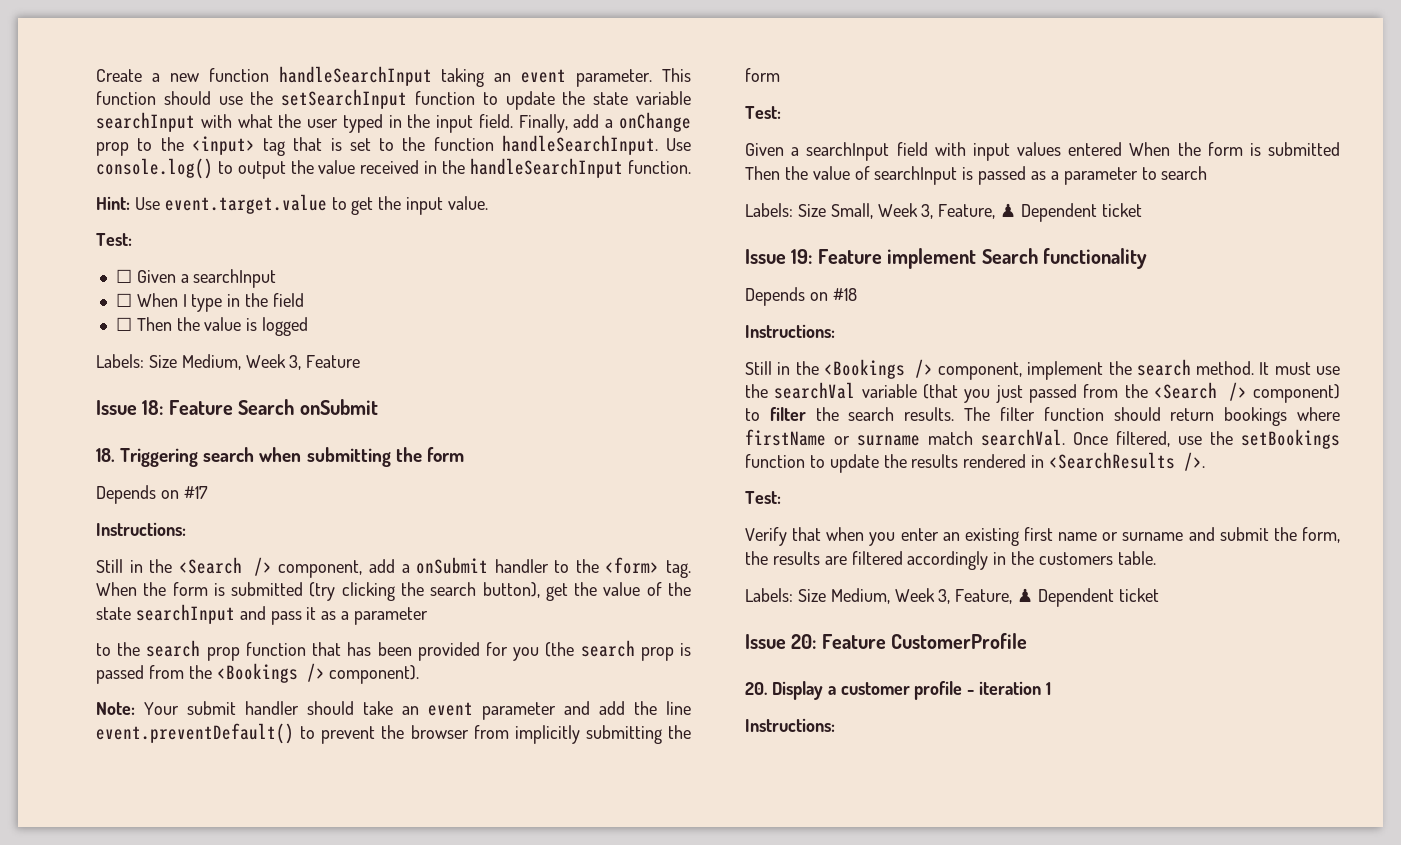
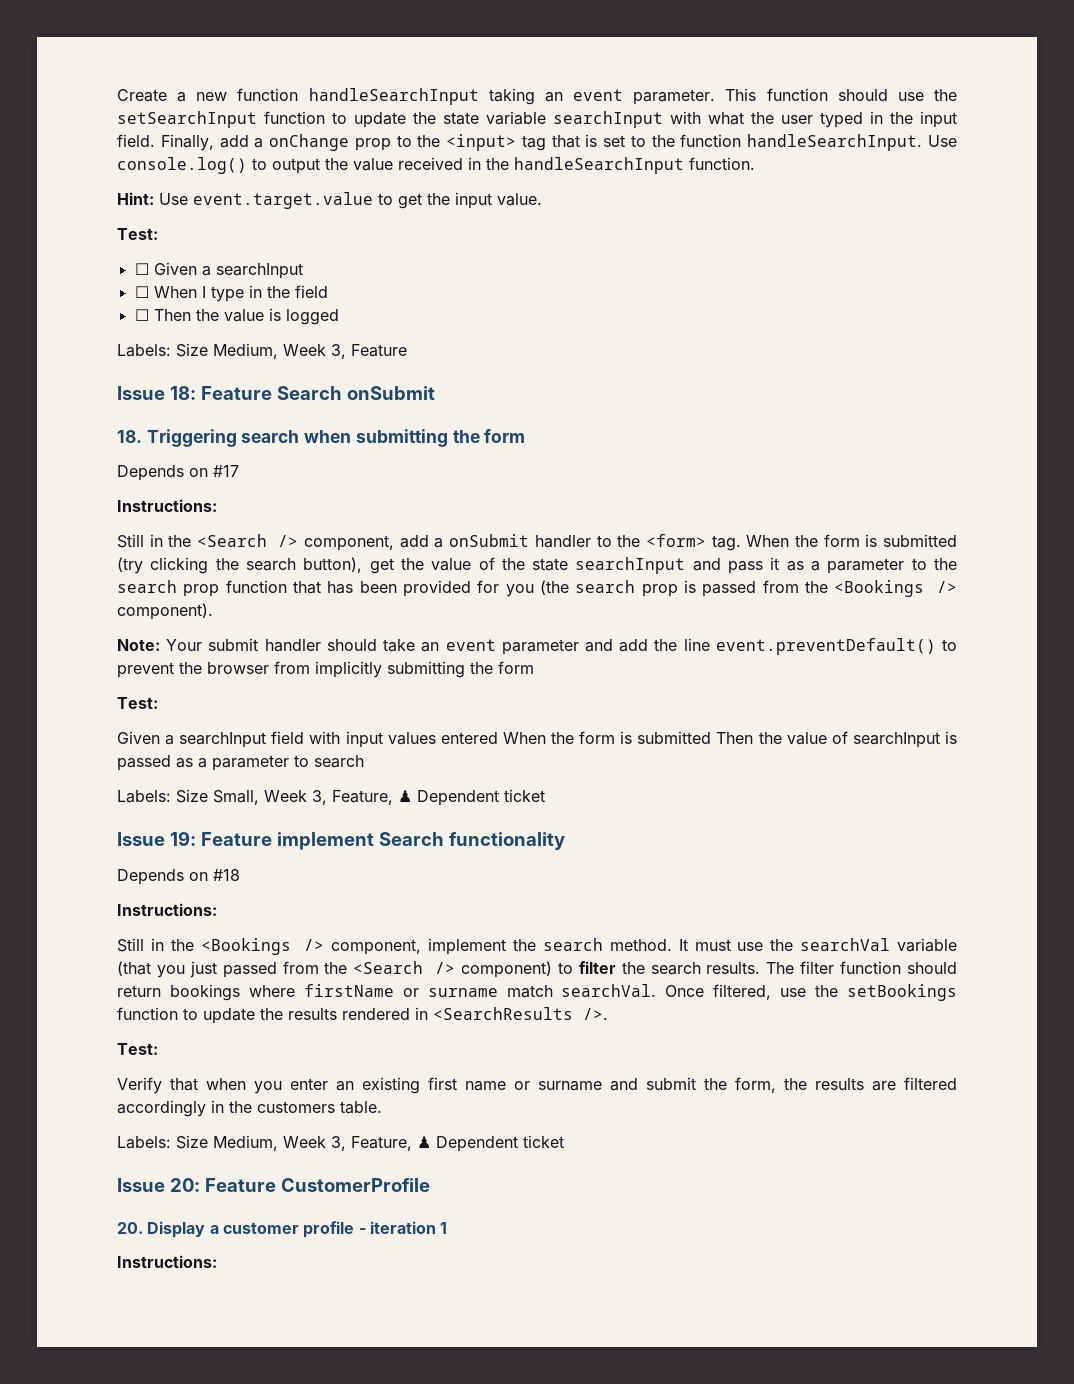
- When the form is submitted (try clicking the search button), get the value of the state searchInput and pass it as a parameter
- to the search prop function that has been provided for you (the search prop is passed from the <Bookings /> component).
+ When the form is submitted (try clicking the search button), get the value of the state searchInput and pass it as a parameter to the search prop function that has been provided for you (the search prop is passed from the <Bookings /> component).

